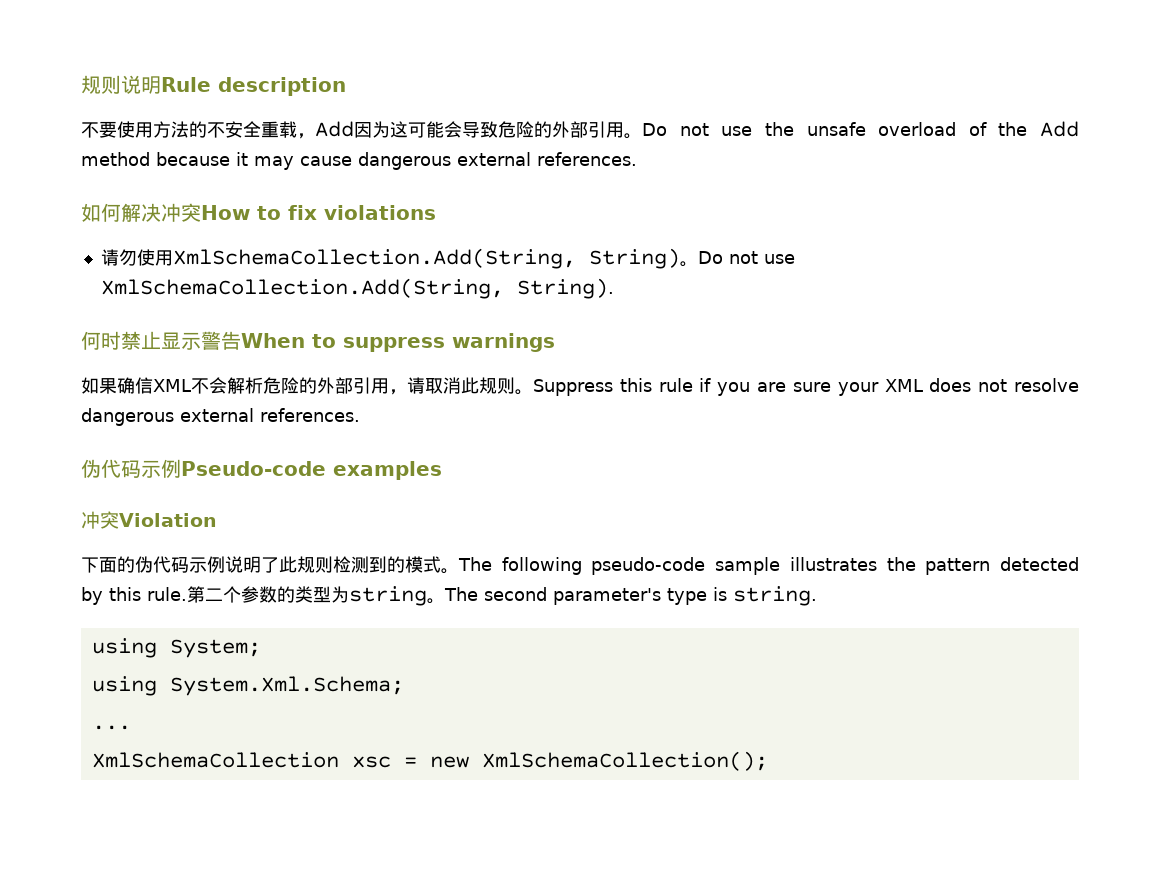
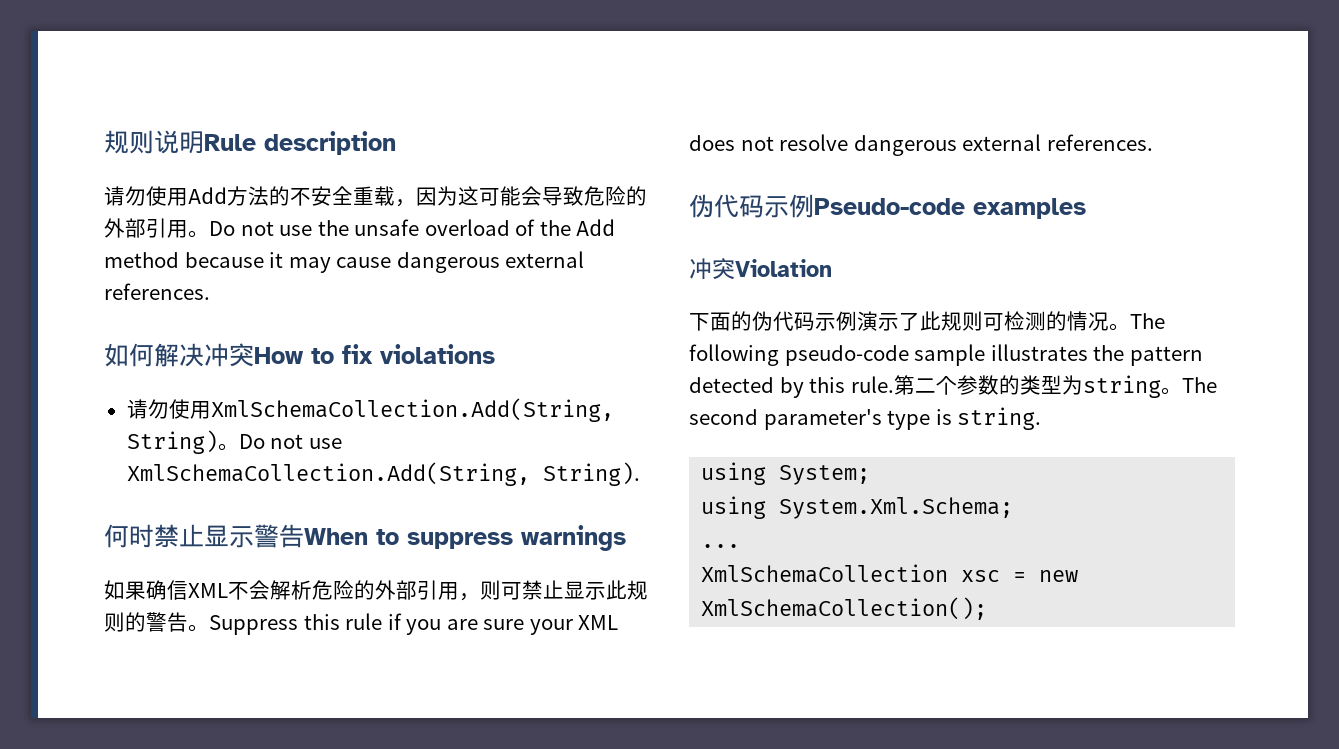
- 不要使用方法的不安全重载，Add因为这可能会导致危险的外部引用。
+ 请勿使用Add方法的不安全重载，因为这可能会导致危险的外部引用。
- 如果确信XML不会解析危险的外部引用，请取消此规则。
+ 如果确信XML不会解析危险的外部引用，则可禁止显示此规则的警告。
- 下面的伪代码示例说明了此规则检测到的模式。
+ 下面的伪代码示例演示了此规则可检测的情况。

